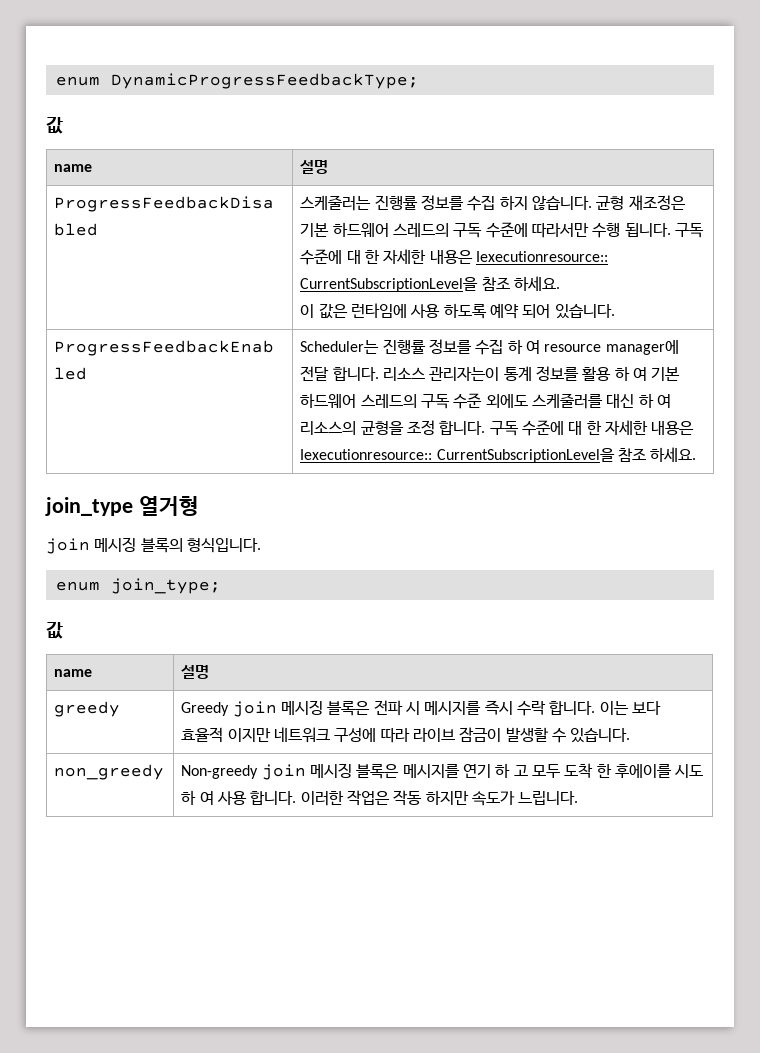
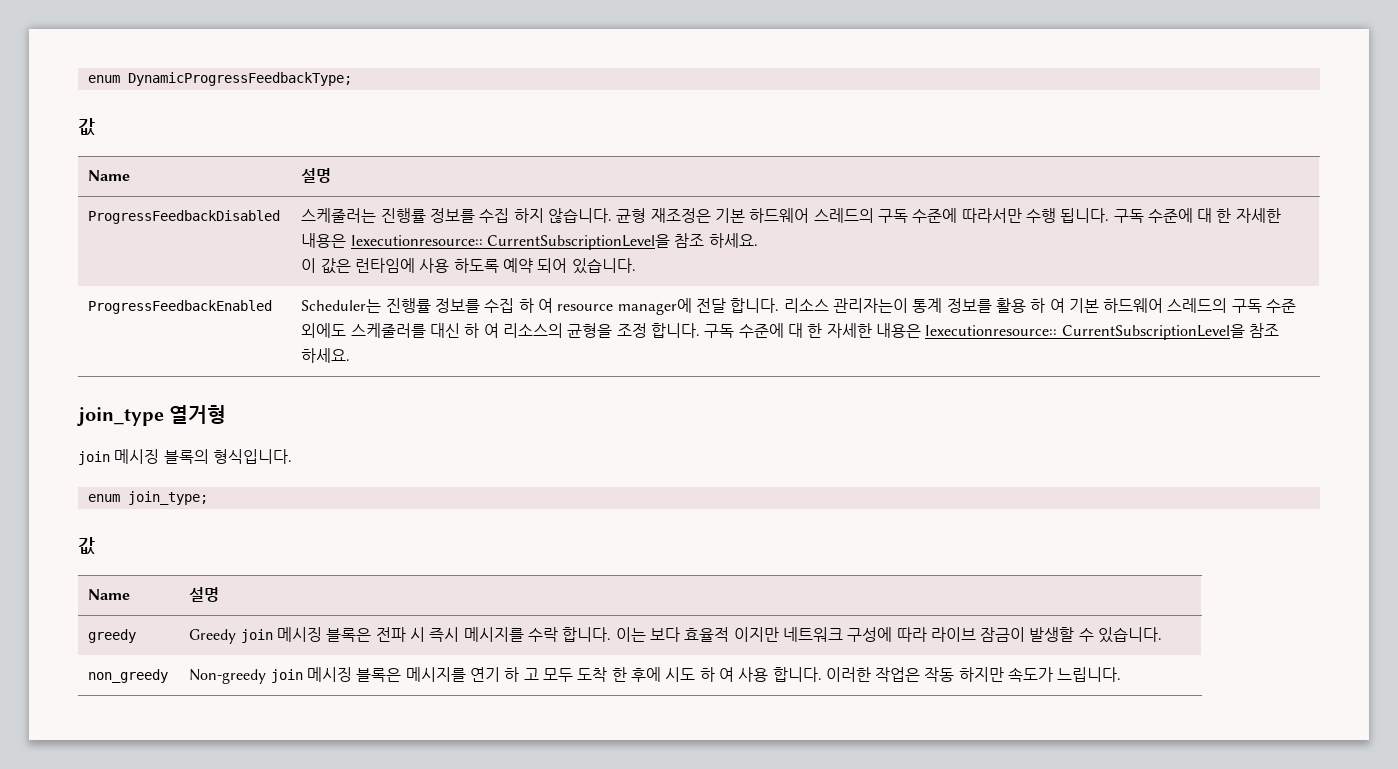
  enum DynamicProgressFeedbackType;
  값
- name | 설명
+ Name | 설명
  enum join_type;
  값
- name | 설명
+ Name | 설명
- greedy | Greedy join 메시징 블록은 전파 시 메시지를 즉시 수락 합니다. 이는 보다 효율적 이지만 네트워크 구성에 따라 라이브 잠금이 발생할 수 있습니다.
+ greedy | Greedy join 메시징 블록은 전파 시 즉시 메시지를 수락 합니다. 이는 보다 효율적 이지만 네트워크 구성에 따라 라이브 잠금이 발생할 수 있습니다.
- non_greedy | Non-greedy join 메시징 블록은 메시지를 연기 하 고 모두 도착 한 후에이를 시도 하 여 사용 합니다. 이러한 작업은 작동 하지만 속도가 느립니다.
+ non_greedy | Non-greedy join 메시징 블록은 메시지를 연기 하 고 모두 도착 한 후에 시도 하 여 사용 합니다. 이러한 작업은 작동 하지만 속도가 느립니다.

